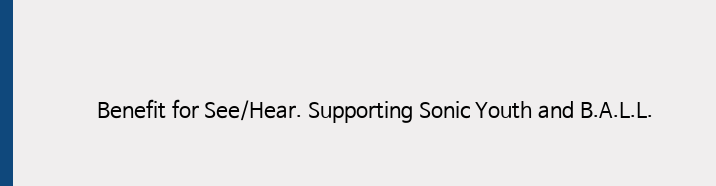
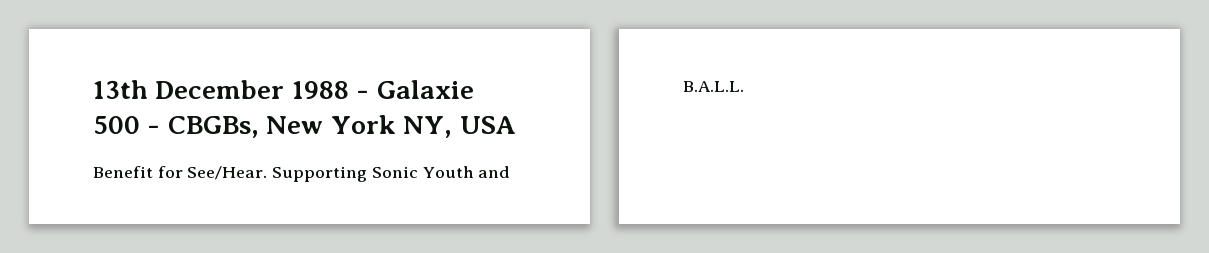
+ 13th December 1988 - Galaxie 500 - CBGBs, New York NY, USA

